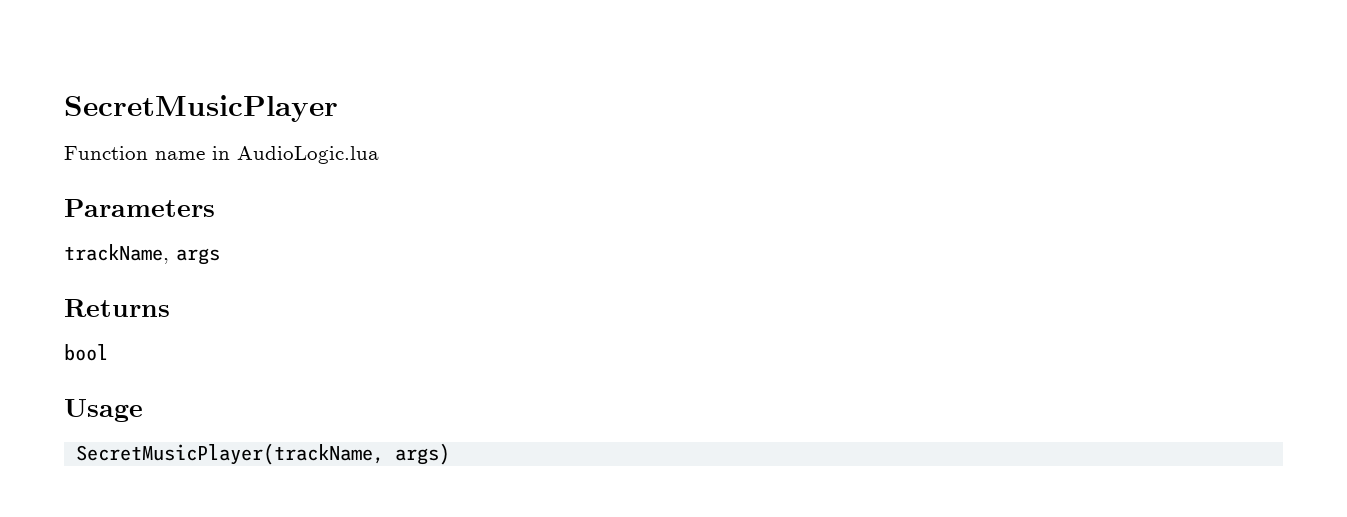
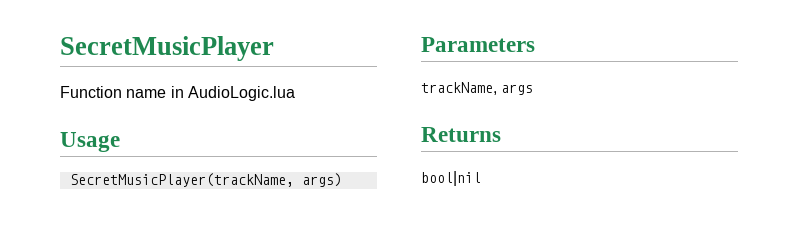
+ Usage
+ SecretMusicPlayer(trackName, args)
- bool
- Usage
- SecretMusicPlayer(trackName, args)
+ bool|nil

